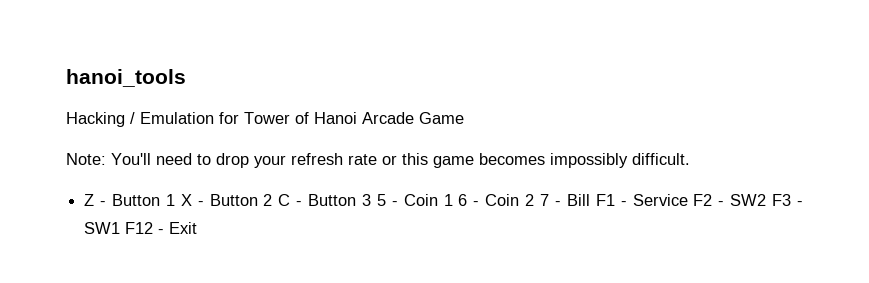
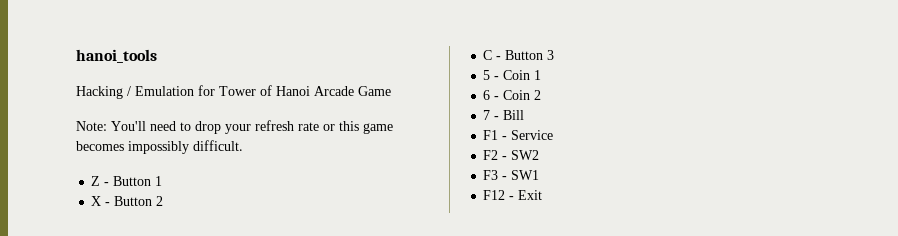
- Z - Button 1 X - Button 2 C - Button 3 5 - Coin 1 6 - Coin 2 7 - Bill F1 - Service F2 - SW2 F3 - SW1 F12 - Exit
+ Z - Button 1
+ X - Button 2
+ C - Button 3
+ 5 - Coin 1
+ 6 - Coin 2
+ 7 - Bill
+ F1 - Service
+ F2 - SW2
+ F3 - SW1
+ F12 - Exit

